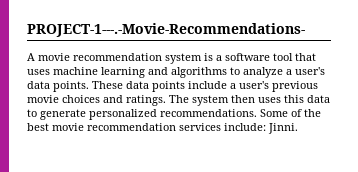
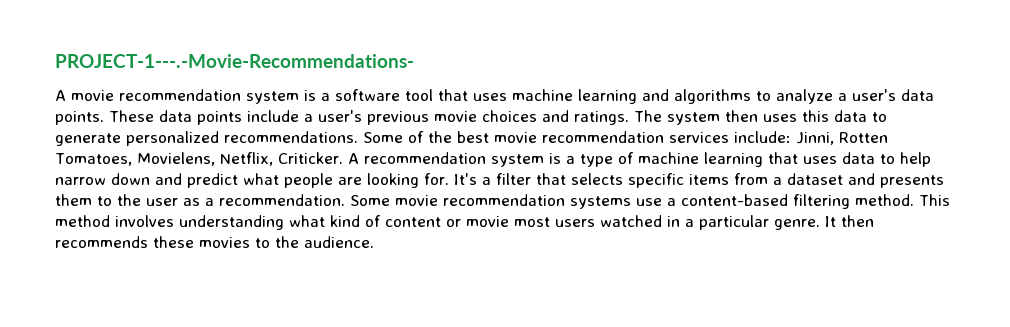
- Some of the best movie recommendation services include: Jinni.
+ Some of the best movie recommendation services include: Jinni, Rotten Tomatoes, Movielens, Netflix, Criticker. A recommendation system is a type of machine learning that uses data to help narrow down and predict what people are looking for. It's a filter that selects specific items from a dataset and presents them to the user as a recommendation. Some movie recommendation systems use a content-based filtering method. This method involves understanding what kind of content or movie most users watched in a particular genre. It then recommends these movies to the audience.

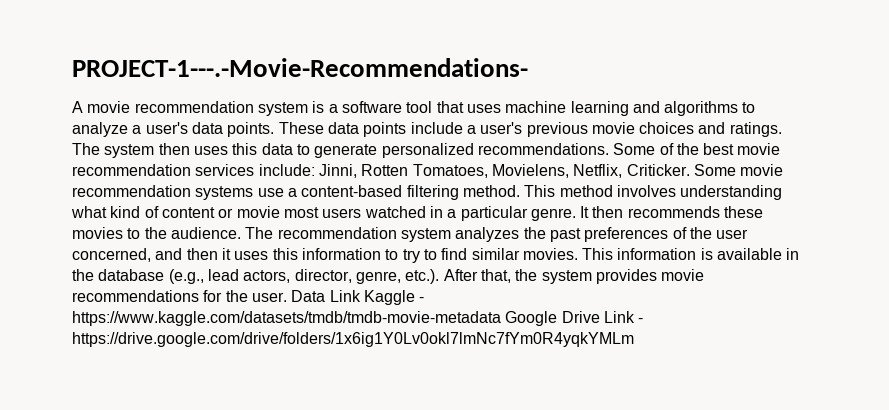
- A recommendation system is a type of machine learning that uses data to help narrow down and predict what people are looking for. It's a filter that selects specific items from a dataset and presents them to the user as a recommendation.
+ The recommendation system analyzes the past preferences of the user concerned, and then it uses this information to try to find similar movies. This information is available in the database (e.g., lead actors, director, genre, etc.). After that, the system provides movie recommendations for the user. Data Link Kaggle - https://www.kaggle.com/datasets/tmdb/tmdb-movie-metadata Google Drive Link - https://drive.google.com/drive/folders/1x6ig1Y0Lv0okl7lmNc7fYm0R4yqkYMLm

